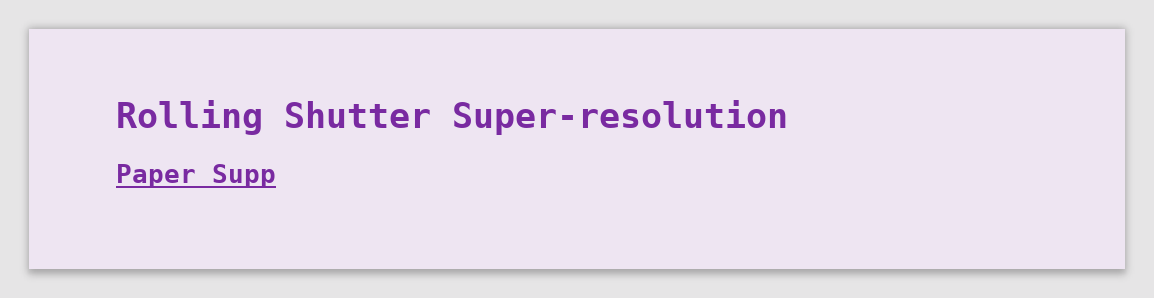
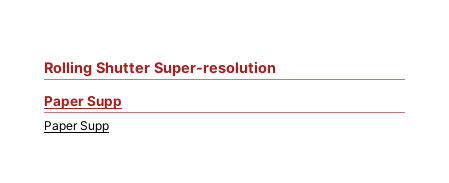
  Rolling Shutter Super-resolution
+ Paper Supp

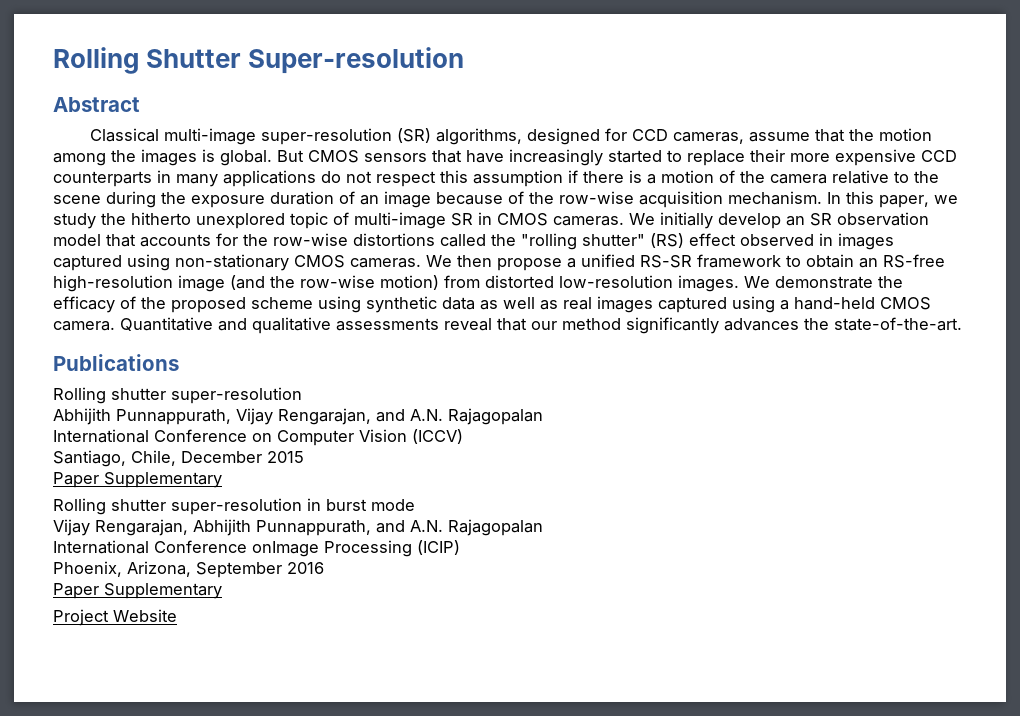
  Rolling Shutter Super-resolution
- Paper Supp
- Paper Supp
+ Abstract
+ Classical multi-image super-resolution (SR) algorithms, designed for CCD cameras, assume that the motion among the images is global. But CMOS sensors that have increasingly started to replace their more expensive CCD counterparts in many applications do not respect this assumption if there is a motion of the camera relative to the scene during the exposure duration of an image because of the row-wise acquisition mechanism. In this paper, we study the hitherto unexplored topic of multi-image SR in CMOS cameras. We initially develop an SR observation model that accounts for the row-wise distortions called the "rolling shutter" (RS) effect observed in images captured using non-stationary CMOS cameras. We then propose a unified RS-SR framework to obtain an RS-free high-resolution image (and the row-wise motion) from distorted low-resolution images. We demonstrate the efficacy of the proposed scheme using synthetic data as well as real images captured using a hand-held CMOS camera. Quantitative and qualitative assessments reveal that our method significantly advances the state-of-the-art.
+ Publications
+ Rolling shutter super-resolution
+ Abhijith Punnappurath, Vijay Rengarajan, and A.N. Rajagopalan
+ International Conference on Computer Vision (ICCV)
+ Santiago, Chile, December 2015
+ Paper Supplementary
+ Rolling shutter super-resolution in burst mode
+ Vijay Rengarajan, Abhijith Punnappurath, and A.N. Rajagopalan
+ International Conference onImage Processing (ICIP)
+ Phoenix, Arizona, September 2016
+ Paper Supplementary
+ Project Website

